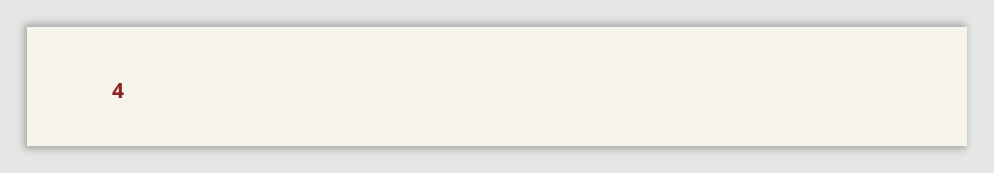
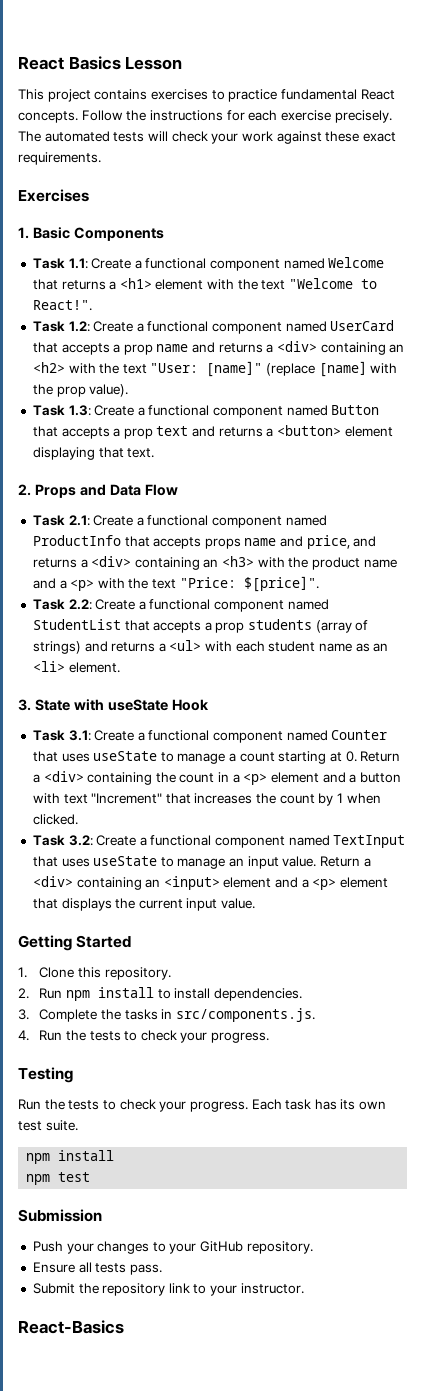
- 4
+ React Basics Lesson
+ This project contains exercises to practice fundamental React concepts. Follow the instructions for each exercise precisely. The automated tests will check your work against these exact requirements.
+ Exercises
+ 1. Basic Components
+ Task 1.1: Create a functional component named Welcome that returns a <h1> element with the text "Welcome to React!".
+ Task 1.2: Create a functional component named UserCard that accepts a prop name and returns a <div> containing an <h2> with the text "User: [name]" (replace [name] with the prop value).
+ Task 1.3: Create a functional component named Button that accepts a prop text and returns a <button> element displaying that text.
+ 2. Props and Data Flow
+ Task 2.1: Create a functional component named ProductInfo that accepts props name and price, and returns a <div> containing an <h3> with the product name and a <p> with the text "Price: $[price]".
+ Task 2.2: Create a functional component named StudentList that accepts a prop students (array of strings) and returns a <ul> with each student name as an <li> element.
+ 3. State with useState Hook
+ Task 3.1: Create a functional component named Counter that uses useState to manage a count starting at 0. Return a <div> containing the count in a <p> element and a button with text "Increment" that increases the count by 1 when clicked.
+ Task 3.2: Create a functional component named TextInput that uses useState to manage an input value. Return a <div> containing an <input> element and a <p> element that displays the current input value.
+ Getting Started
+ 1. Clone this repository.
+ 2. Run npm install to install dependencies.
+ 3. Complete the tasks in src/components.js.
+ 4. Run the tests to check your progress.
+ Testing
+ Run the tests to check your progress. Each task has its own test suite.
+ npm install
+ npm test
+ Submission
+ Push your changes to your GitHub repository.
+ Ensure all tests pass.
+ Submit the repository link to your instructor.
+ React-Basics

